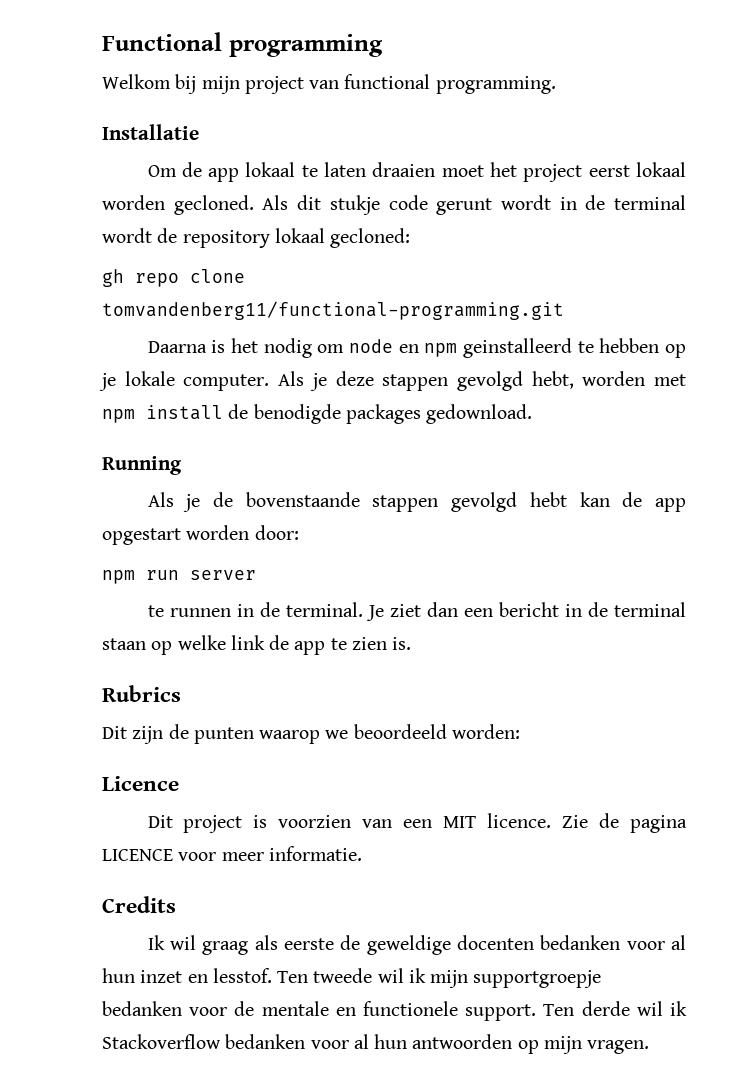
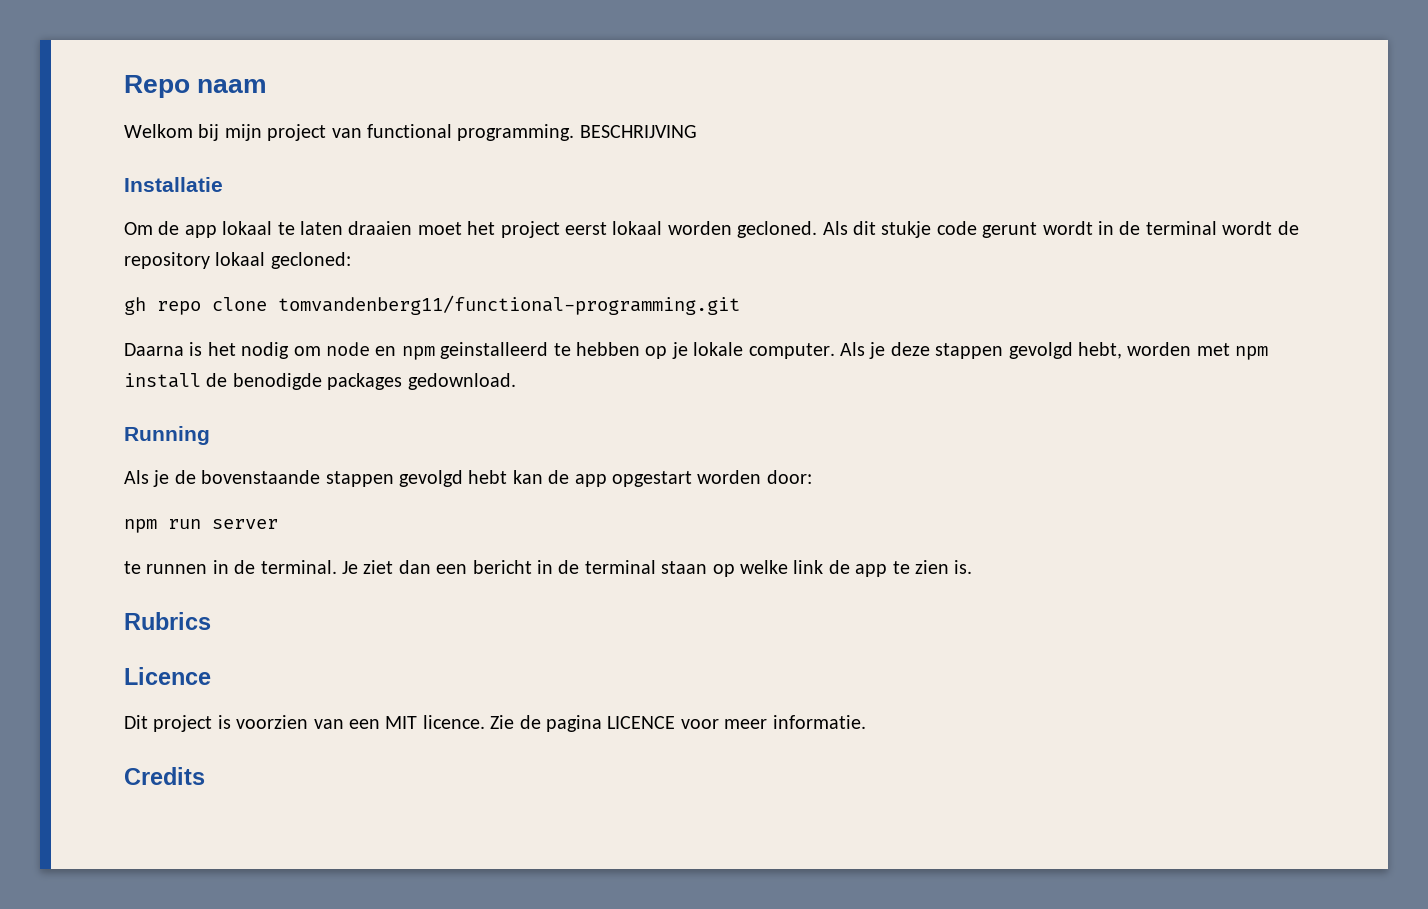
- Functional programming
+ Repo naam
+ BESCHRIJVING
- Dit zijn de punten waarop we beoordeeld worden:
- Ik wil graag als eerste de geweldige docenten bedanken voor al hun inzet en lesstof. Ten tweede wil ik mijn supportgroepje bedanken voor de mentale en functionele support. Ten derde wil ik Stackoverflow bedanken voor al hun antwoorden op mijn vragen.

